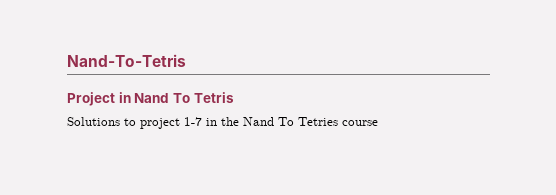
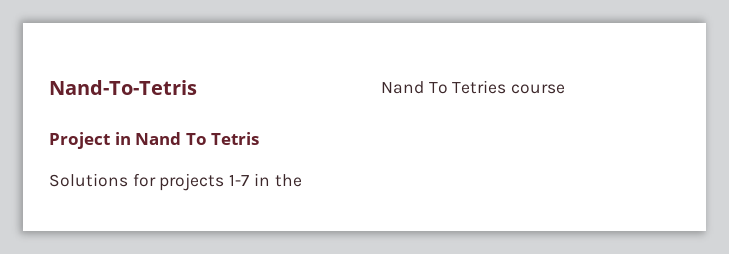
- Solutions to project 1-7 in the Nand To Tetries course
+ Solutions for projects 1-7 in the Nand To Tetries course

